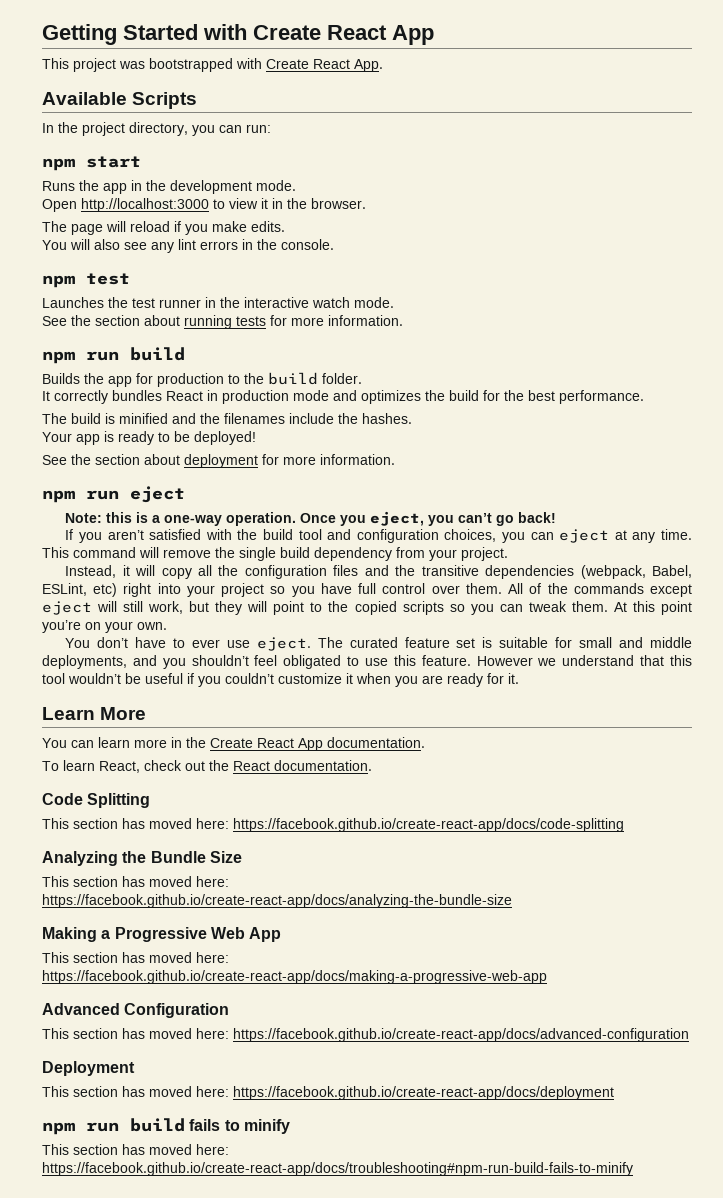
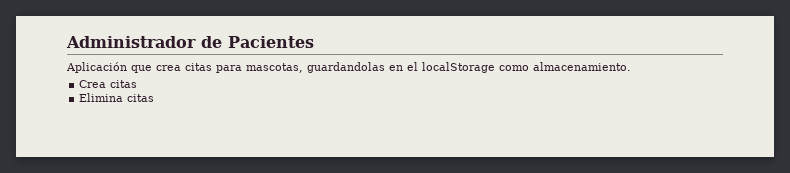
- Getting Started with Create React App
- This project was bootstrapped with Create React App.
- Available Scripts
- In the project directory, you can run:
- npm start
- Runs the app in the development mode.
- Open http://localhost:3000 to view it in the browser.
- The page will reload if you make edits.
- You will also see any lint errors in the console.
- npm test
- Launches the test runner in the interactive watch mode.
- See the section about running tests for more information.
- npm run build
- Builds the app for production to the build folder.
- It correctly bundles React in production mode and optimizes the build for the best performance.
- The build is minified and the filenames include the hashes.
- Your app is ready to be deployed!
- See the section about deployment for more information.
- npm run eject
- Note: this is a one-way operation. Once you eject, you can’t go back!
- If you aren’t satisfied with the build tool and configuration choices, you can eject at any time. This command will remove the single build dependency from your project.
- Instead, it will copy all the configuration files and the transitive dependencies (webpack, Babel, ESLint, etc) right into your project so you have full control over them. All of the commands except eject will still work, but they will point to the copied scripts so you can tweak them. At this point you’re on your own.
- You don’t have to ever use eject. The curated feature set is suitable for small and middle deployments, and you shouldn’t feel obligated to use this feature. However we understand that this tool wouldn’t be useful if you couldn’t customize it when you are ready for it.
- Learn More
- You can learn more in the Create React App documentation.
- To learn React, check out the React documentation.
- Code Splitting
- This section has moved here: https://facebook.github.io/create-react-app/docs/code-splitting
- Analyzing the Bundle Size
- This section has moved here: https://facebook.github.io/create-react-app/docs/analyzing-the-bundle-size
- Making a Progressive Web App
- This section has moved here: https://facebook.github.io/create-react-app/docs/making-a-progressive-web-app
- Advanced Configuration
- This section has moved here: https://facebook.github.io/create-react-app/docs/advanced-configuration
- Deployment
- This section has moved here: https://facebook.github.io/create-react-app/docs/deployment
- npm run build fails to minify
- This section has moved here: https://facebook.github.io/create-react-app/docs/troubleshooting#npm-run-build-fails-to-minify
+ Administrador de Pacientes
+ Aplicación que crea citas para mascotas, guardandolas en el localStorage como almacenamiento.
+ Crea citas
+ Elimina citas

